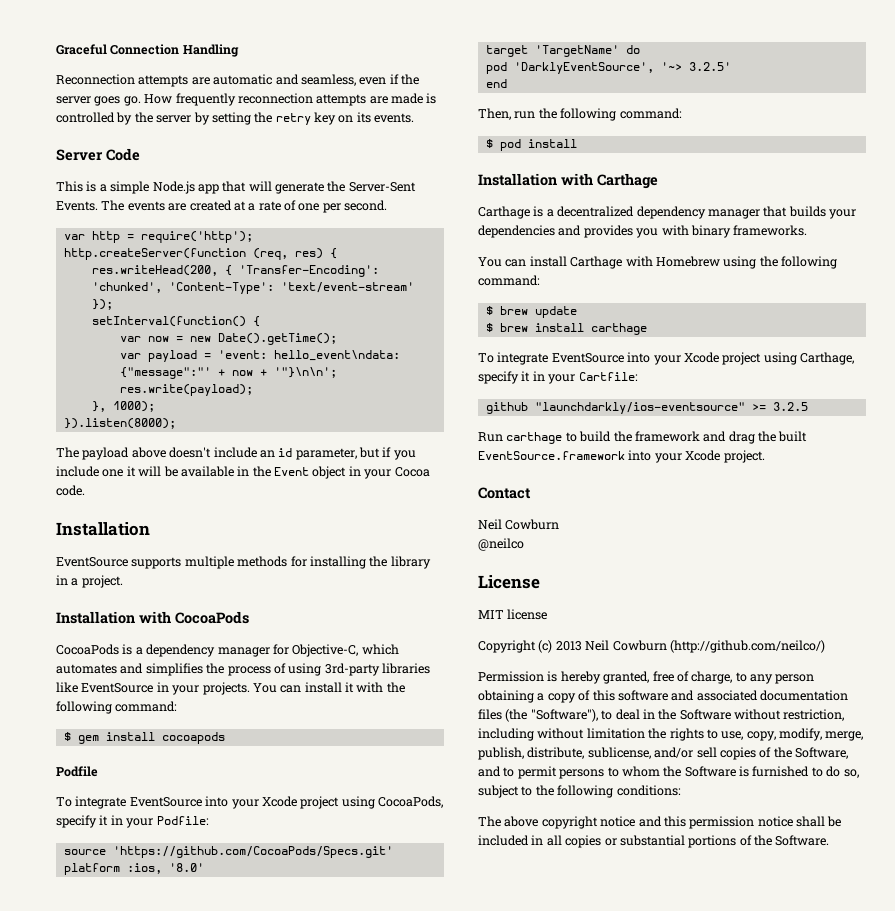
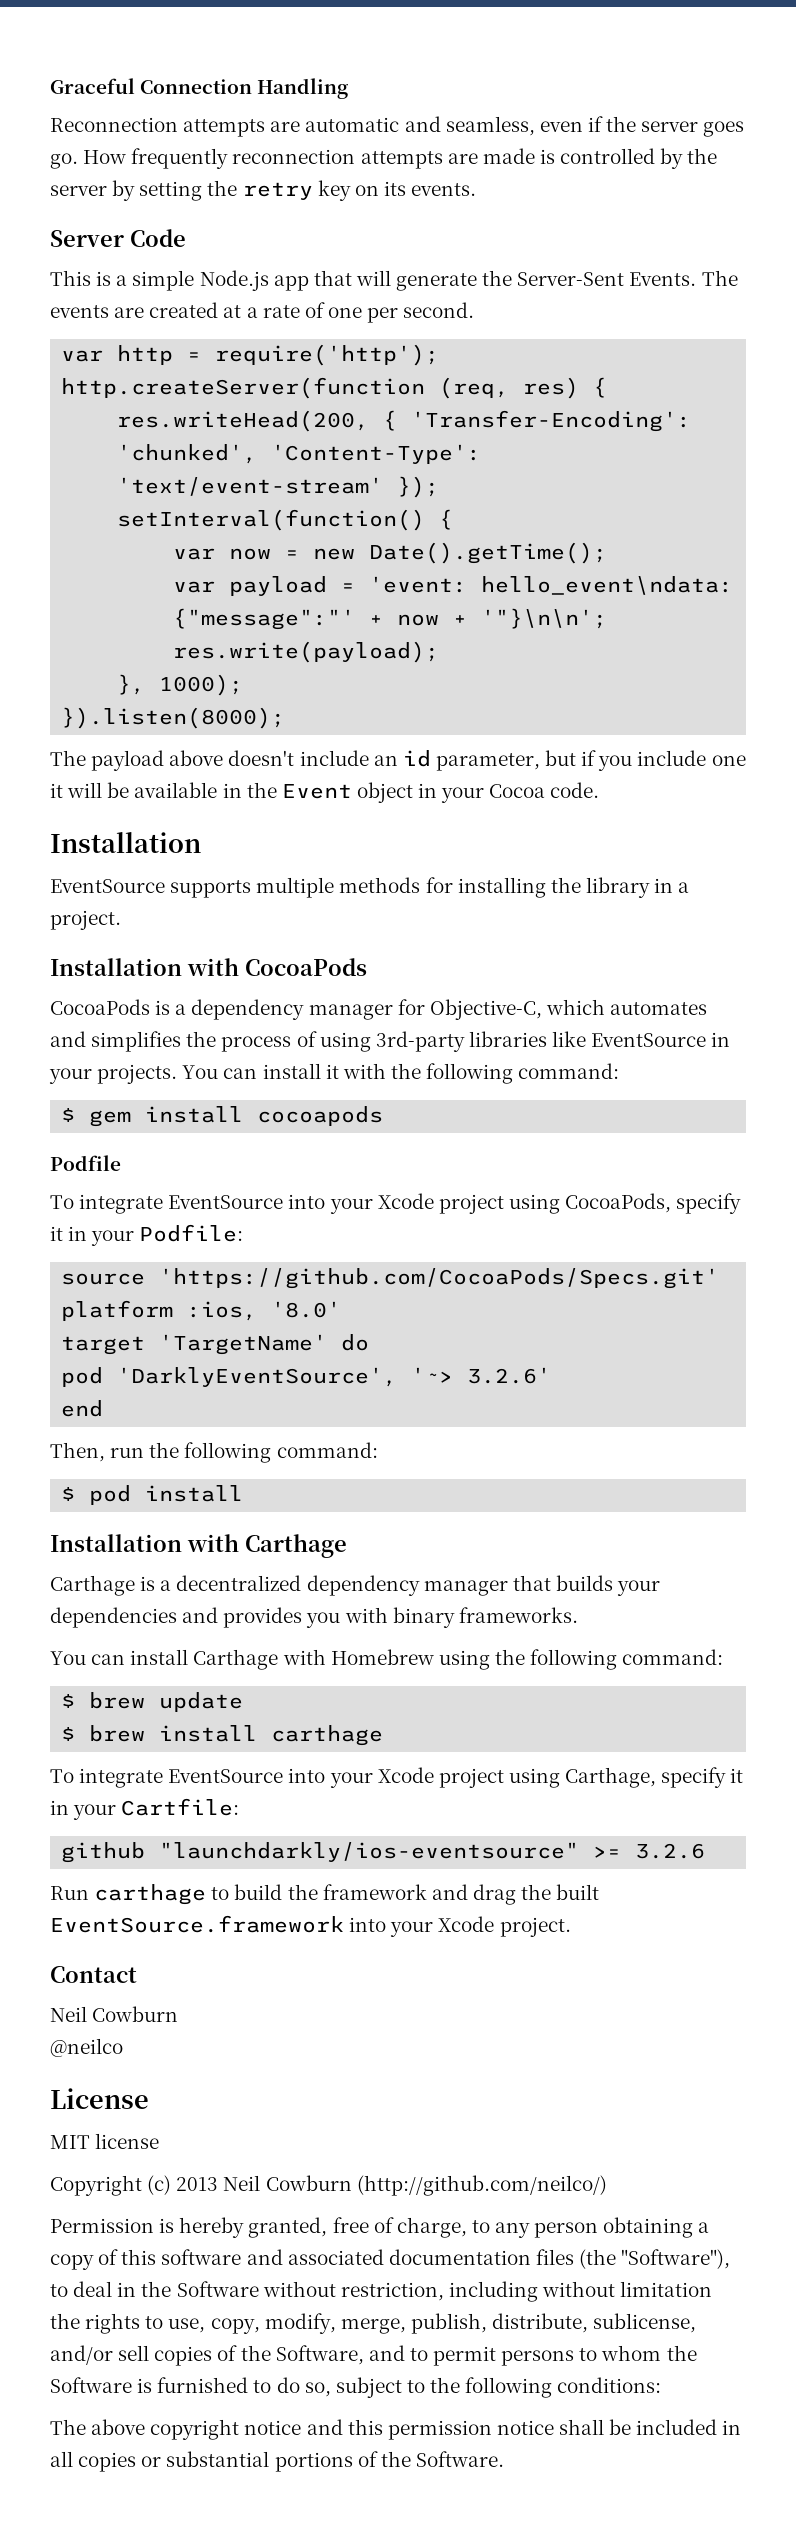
- pod 'DarklyEventSource', '~> 3.2.5'
+ pod 'DarklyEventSource', '~> 3.2.6'
- github "launchdarkly/ios-eventsource" >= 3.2.5
+ github "launchdarkly/ios-eventsource" >= 3.2.6

